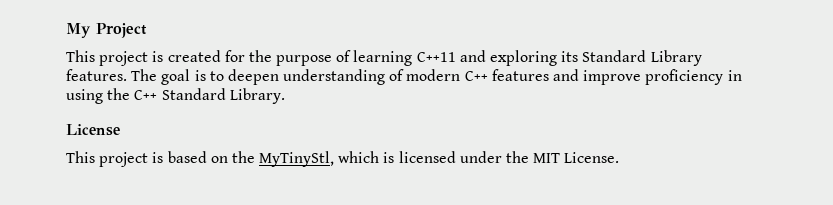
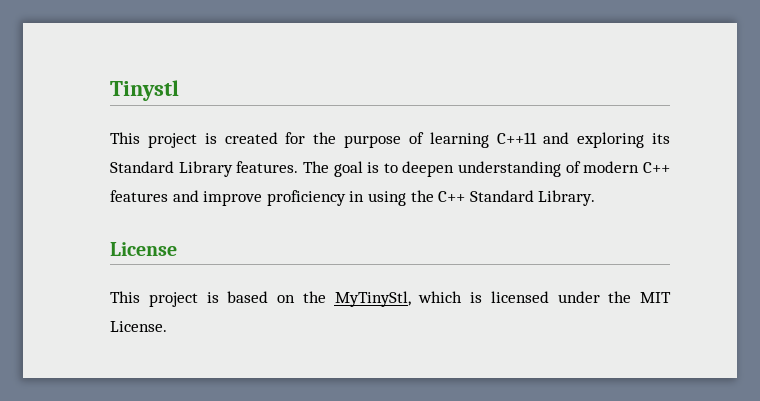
- My Project
+ Tinystl

